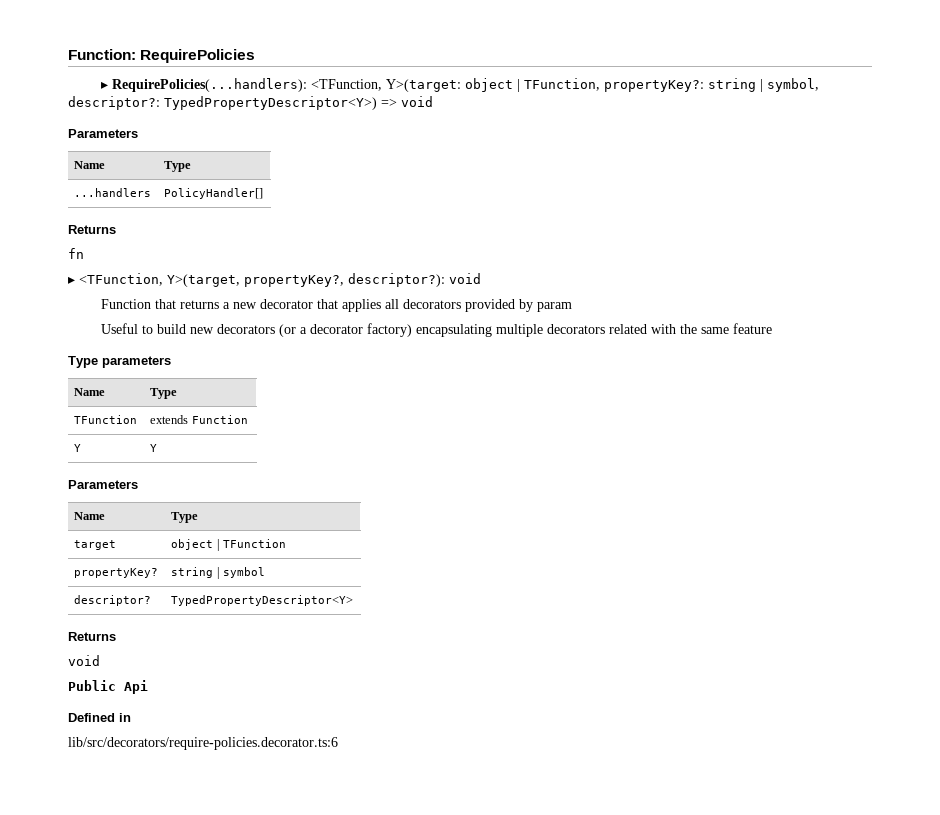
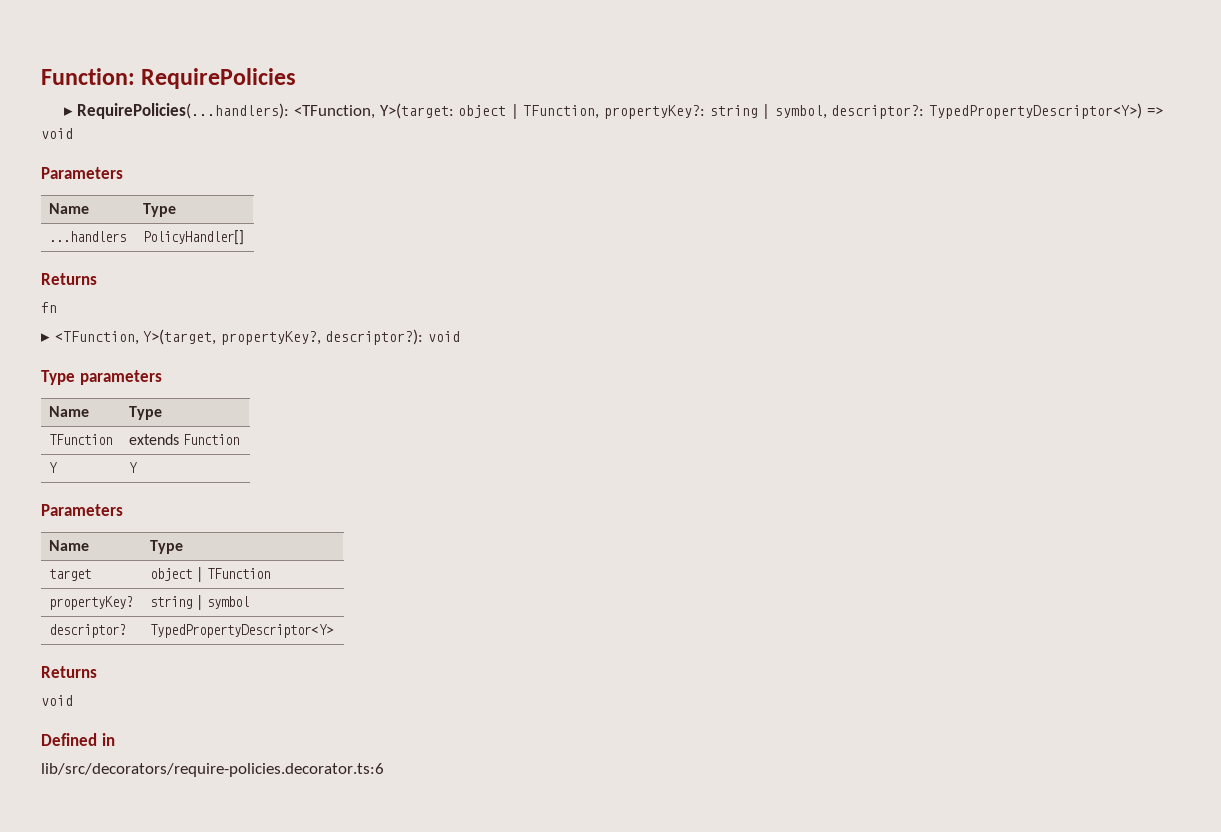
- Function that returns a new decorator that applies all decorators provided by param
- Useful to build new decorators (or a decorator factory) encapsulating multiple decorators related with the same feature
- Public Api

